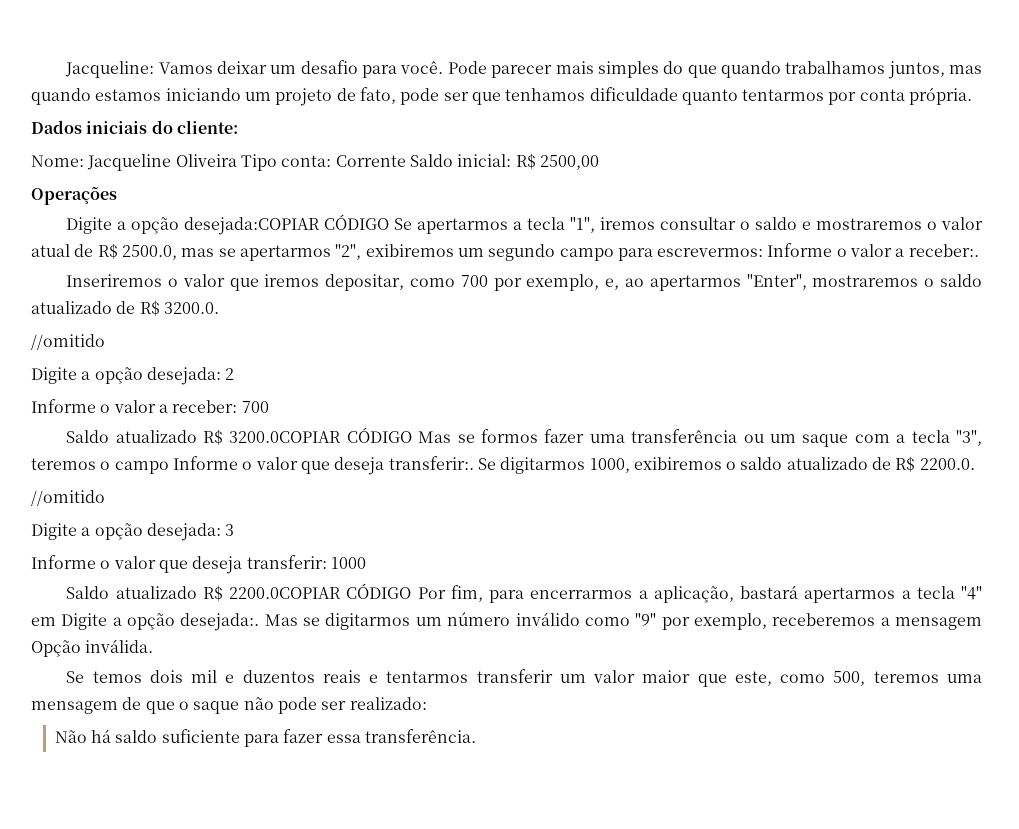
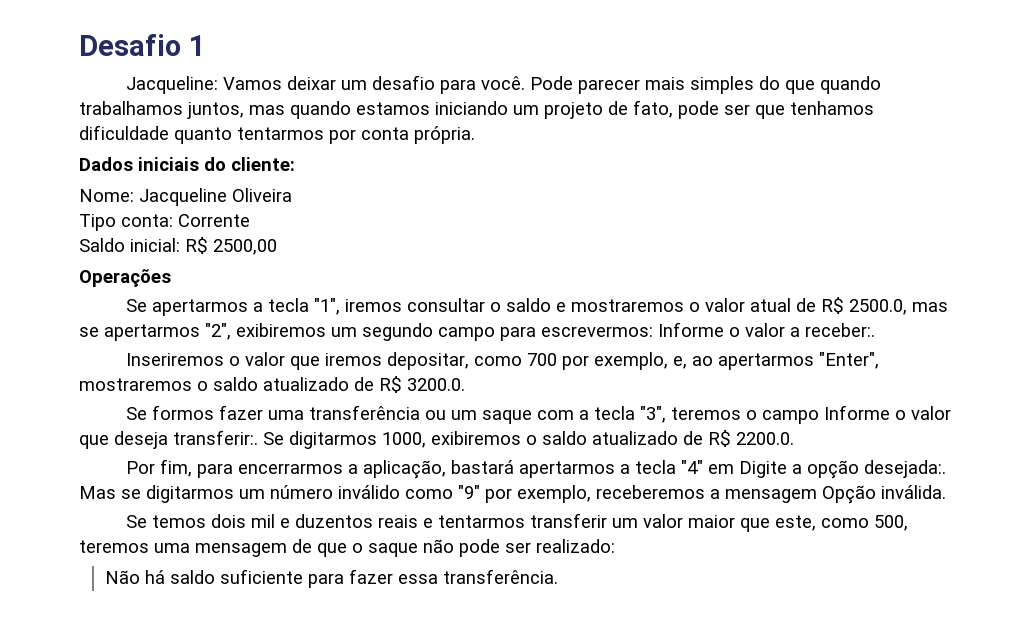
+ Desafio 1
- Nome: Jacqueline Oliveira Tipo conta: Corrente Saldo inicial: R$ 2500,00
+ Nome: Jacqueline Oliveira
+ Tipo conta: Corrente
+ Saldo inicial: R$ 2500,00
- Digite a opção desejada:COPIAR CÓDIGO Se apertarmos a tecla "1", iremos consultar o saldo e mostraremos o valor atual de R$ 2500.0, mas se apertarmos "2", exibiremos um segundo campo para escrevermos: Informe o valor a receber:.
+ Se apertarmos a tecla "1", iremos consultar o saldo e mostraremos o valor atual de R$ 2500.0, mas se apertarmos "2", exibiremos um segundo campo para escrevermos: Informe o valor a receber:.
  Inseriremos o valor que iremos depositar, como 700 por exemplo, e, ao apertarmos "Enter", mostraremos o saldo atualizado de R$ 3200.0.
- //omitido
- Digite a opção desejada: 2
- Informe o valor a receber: 700
- Saldo atualizado R$ 3200.0COPIAR CÓDIGO Mas se formos fazer uma transferência ou um saque com a tecla "3", teremos o campo Informe o valor que deseja transferir:.
+ Se formos fazer uma transferência ou um saque com a tecla "3", teremos o campo Informe o valor que deseja transferir:.
  Se digitarmos 1000, exibiremos o saldo atualizado de R$ 2200.0.
- //omitido
- Digite a opção desejada: 3
- Informe o valor que deseja transferir: 1000
- Saldo atualizado R$ 2200.0COPIAR CÓDIGO Por fim, para encerrarmos a aplicação, bastará apertarmos a tecla "4" em Digite a opção desejada:.
+ Por fim, para encerrarmos a aplicação, bastará apertarmos a tecla "4" em Digite a opção desejada:.

